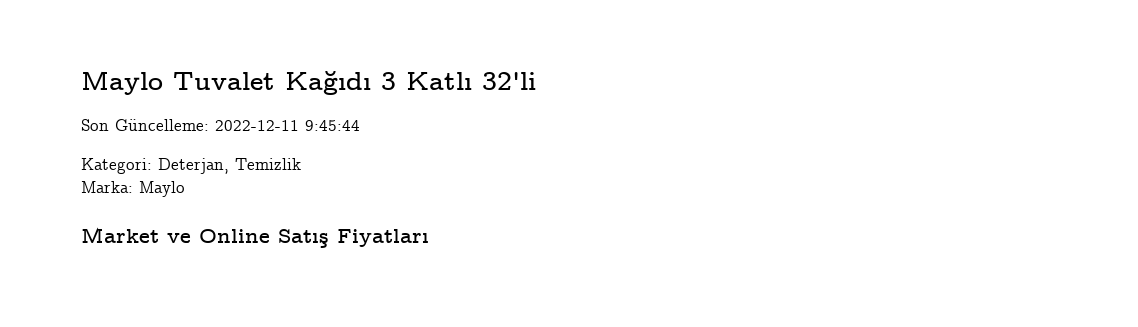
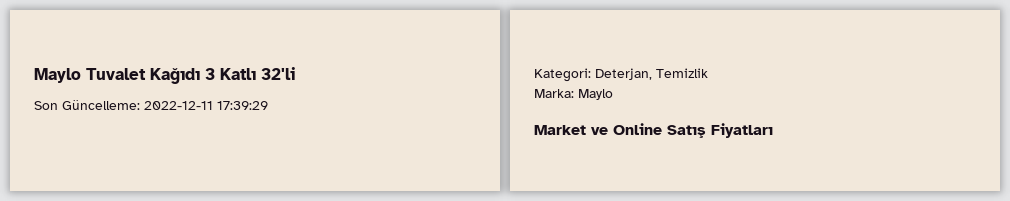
- Son Güncelleme: 2022-12-11 9:45:44
+ Son Güncelleme: 2022-12-11 17:39:29

